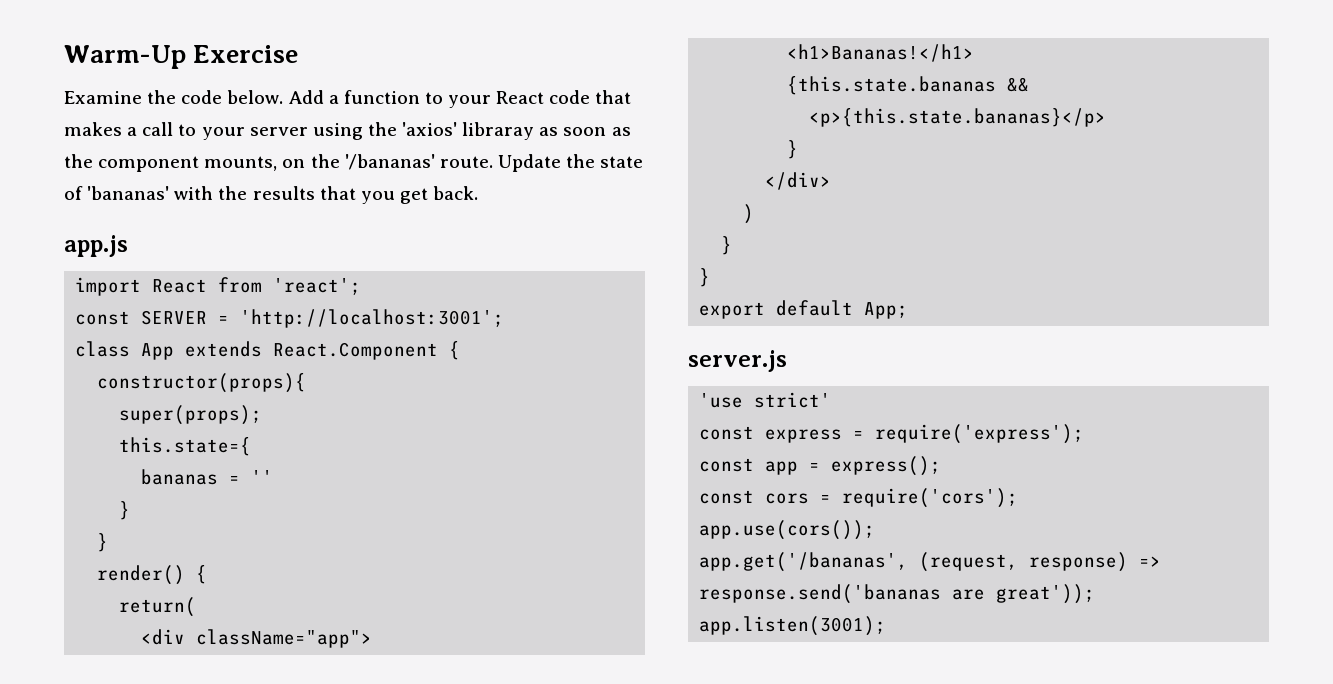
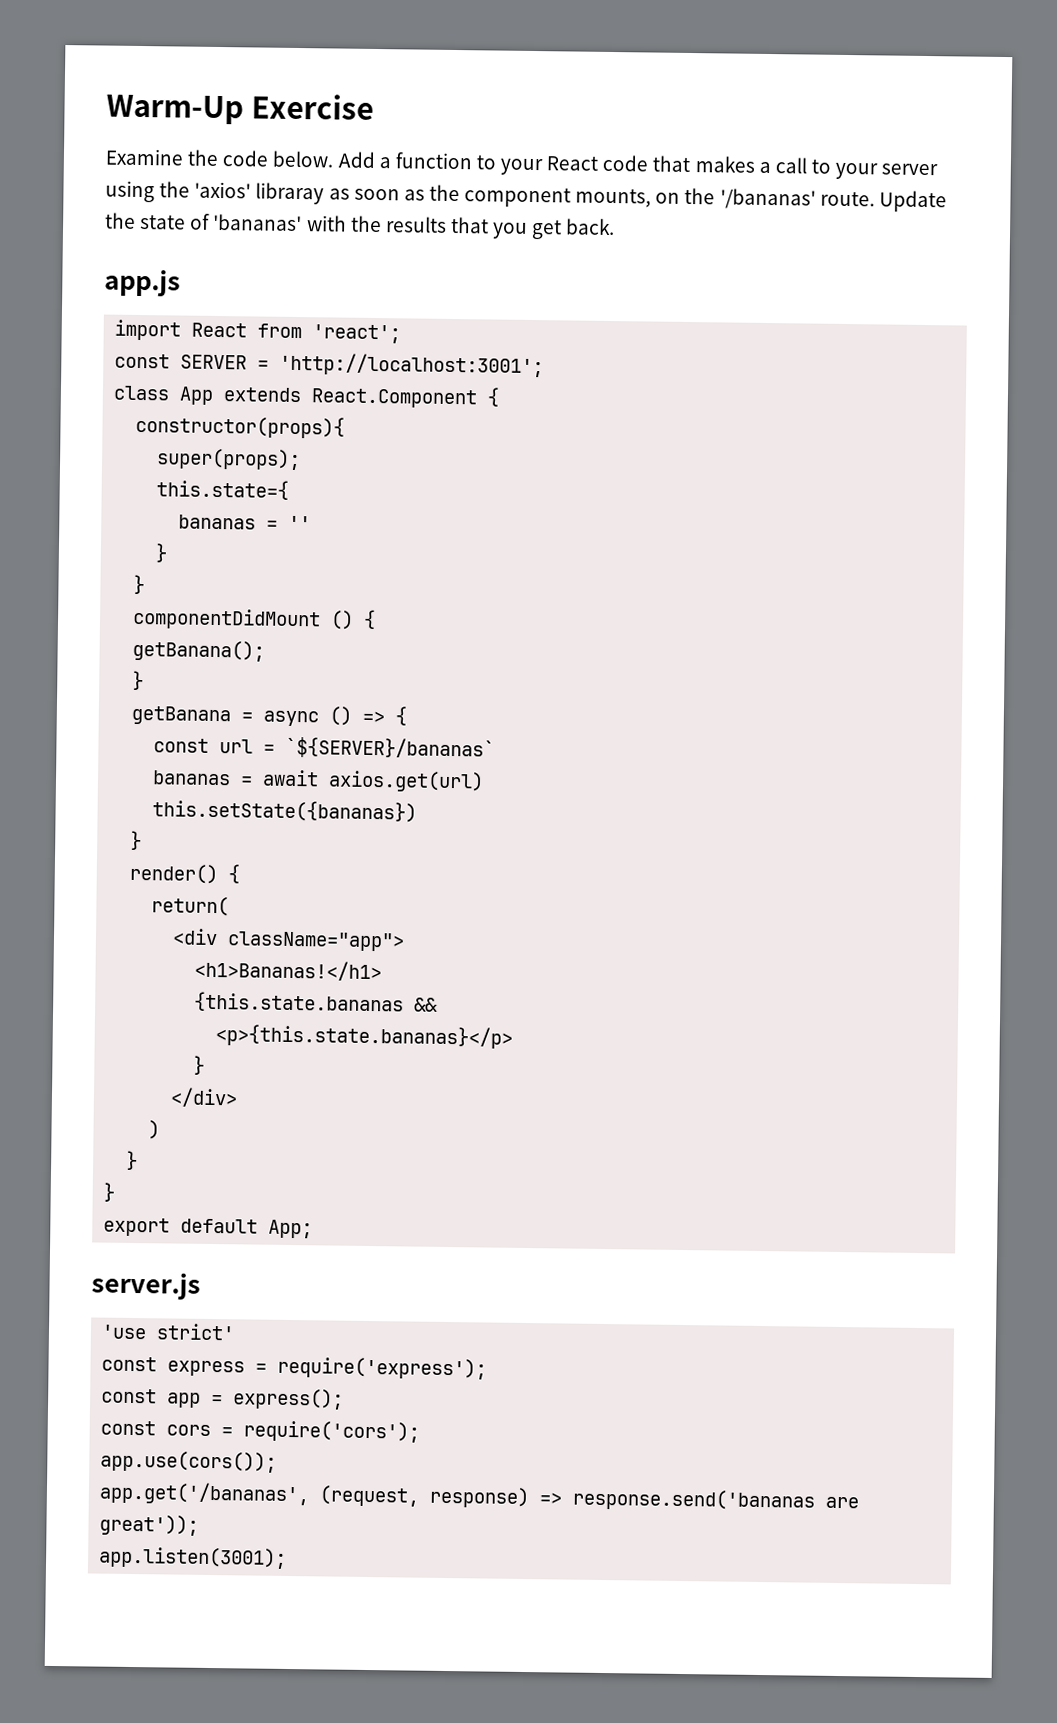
+ componentDidMount () {
+ getBanana();
+ }
+ getBanana = async () => {
+ const url = `${SERVER}/bananas`
+ bananas = await axios.get(url)
+ this.setState({bananas})
+ }

